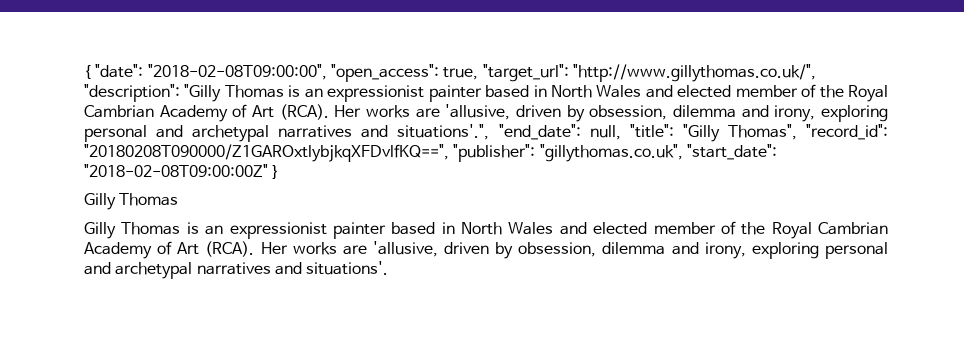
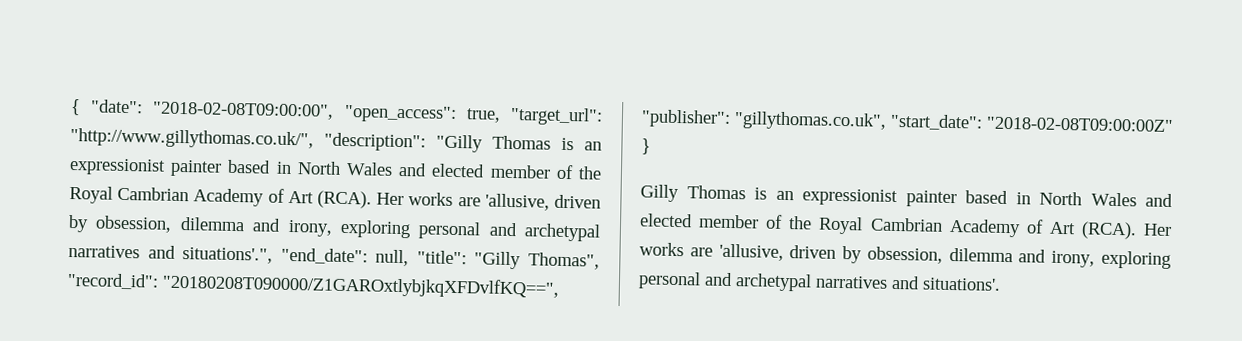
  Her works are 'allusive, driven by obsession, dilemma and irony, exploring personal and archetypal narratives and situations'.", "end_date": null, "title": "Gilly Thomas", "record_id": "20180208T090000/Z1GAROxtlybjkqXFDvlfKQ==", "publisher": "gillythomas.co.uk", "start_date": "2018-02-08T09:00:00Z" }
- Gilly Thomas

